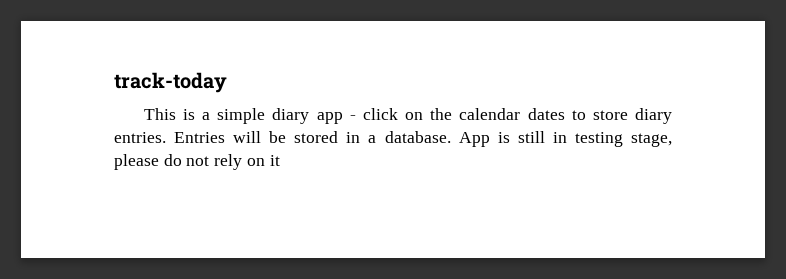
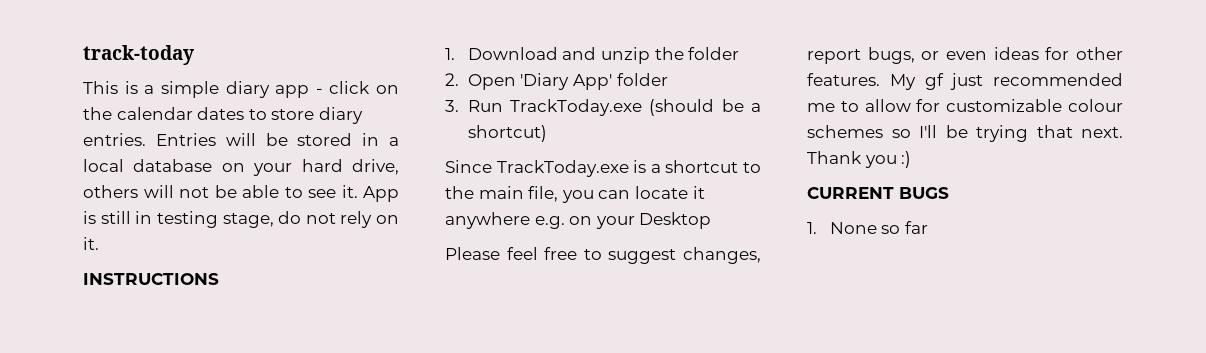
- Entries will be stored in a database.
+ Entries will be stored in a local database on your hard drive, others will not be able to see it.
- App is still in testing stage, please do not rely on it
+ App is still in testing stage, do not rely on it.
+ INSTRUCTIONS
+ 1. Download and unzip the folder
+ 2. Open 'Diary App' folder
+ 3. Run TrackToday.exe (should be a shortcut)
+ Since TrackToday.exe is a shortcut to the main file, you can locate it anywhere e.g. on your Desktop
+ Please feel free to suggest changes, report bugs, or even ideas for other features. My gf just recommended me to allow for customizable colour schemes so I'll be trying that next. Thank you :)
+ CURRENT BUGS
+ 1. None so far

